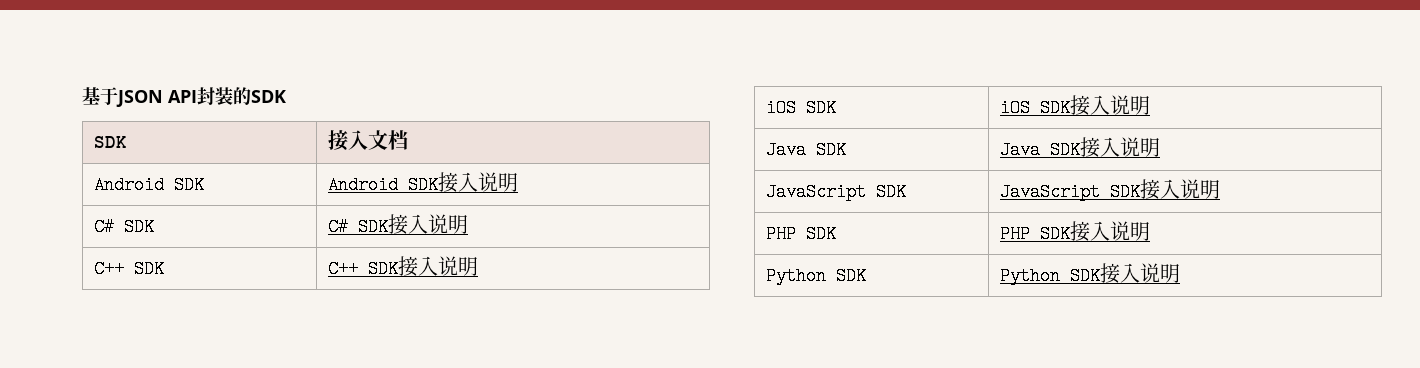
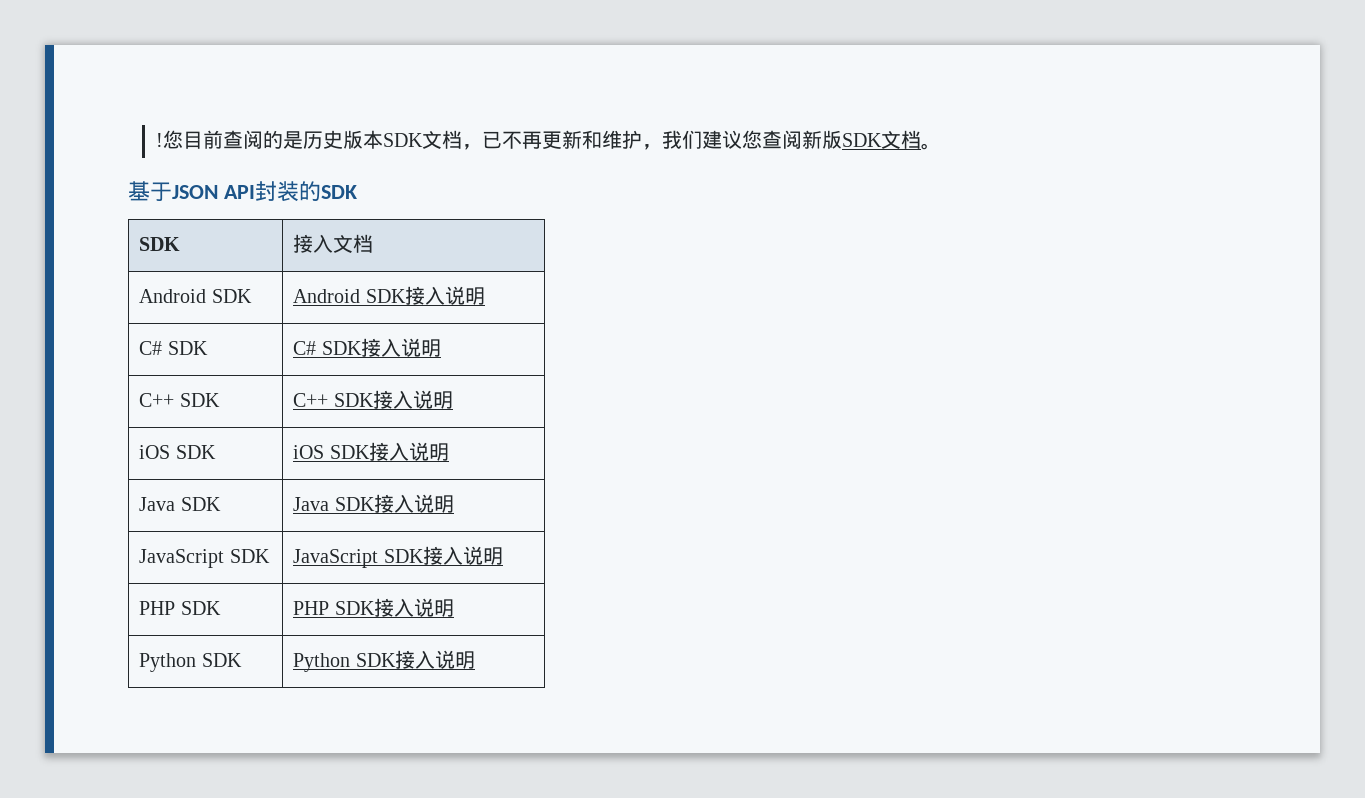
+ !您目前查阅的是历史版本SDK文档，已不再更新和维护，我们建议您查阅新版SDK文档。

